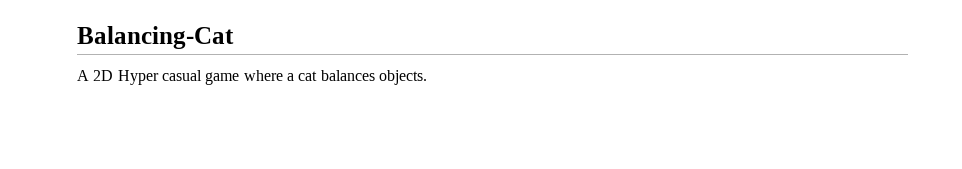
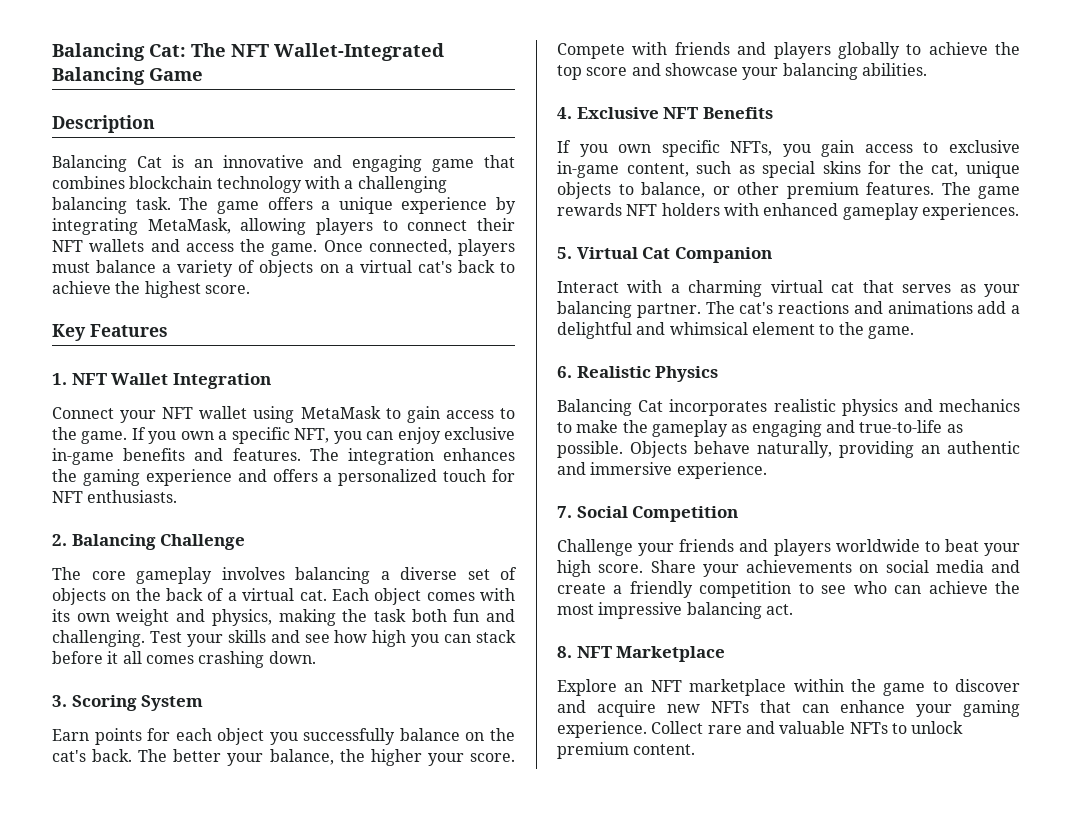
- Balancing-Cat
- A 2D Hyper casual game where a cat balances objects.
+ Balancing Cat: The NFT Wallet-Integrated Balancing Game
+ Description
+ Balancing Cat is an innovative and engaging game that combines blockchain technology with a challenging balancing task. The game offers a unique experience by integrating MetaMask, allowing players to connect their NFT wallets and access the game. Once connected, players must balance a variety of objects on a virtual cat's back to achieve the highest score.
+ Key Features
+ 1. NFT Wallet Integration
+ Connect your NFT wallet using MetaMask to gain access to the game. If you own a specific NFT, you can enjoy exclusive in-game benefits and features. The integration enhances the gaming experience and offers a personalized touch for NFT enthusiasts.
+ 2. Balancing Challenge
+ The core gameplay involves balancing a diverse set of objects on the back of a virtual cat. Each object comes with its own weight and physics, making the task both fun and challenging. Test your skills and see how high you can stack before it all comes crashing down.
+ 3. Scoring System
+ Earn points for each object you successfully balance on the cat's back. The better your balance, the higher your score. Compete with friends and players globally to achieve the top score and showcase your balancing abilities.
+ 4. Exclusive NFT Benefits
+ If you own specific NFTs, you gain access to exclusive in-game content, such as special skins for the cat, unique objects to balance, or other premium features. The game rewards NFT holders with enhanced gameplay experiences.
+ 5. Virtual Cat Companion
+ Interact with a charming virtual cat that serves as your balancing partner. The cat's reactions and animations add a delightful and whimsical element to the game.
+ 6. Realistic Physics
+ Balancing Cat incorporates realistic physics and mechanics to make the gameplay as engaging and true-to-life as possible. Objects behave naturally, providing an authentic and immersive experience.
+ 7. Social Competition
+ Challenge your friends and players worldwide to beat your high score. Share your achievements on social media and create a friendly competition to see who can achieve the most impressive balancing act.
+ 8. NFT Marketplace
+ Explore an NFT marketplace within the game to discover and acquire new NFTs that can enhance your gaming experience. Collect rare and valuable NFTs to unlock premium content.

